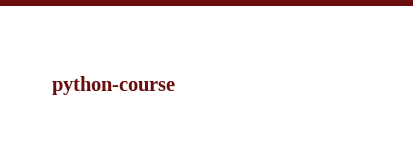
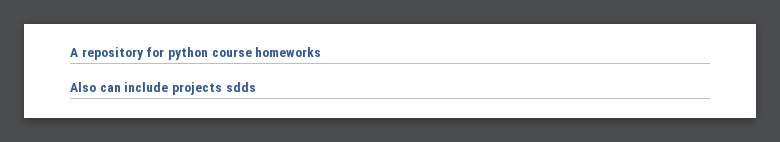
- python-course
+ A repository for python course homeworks
+ Also can include projects sdds

